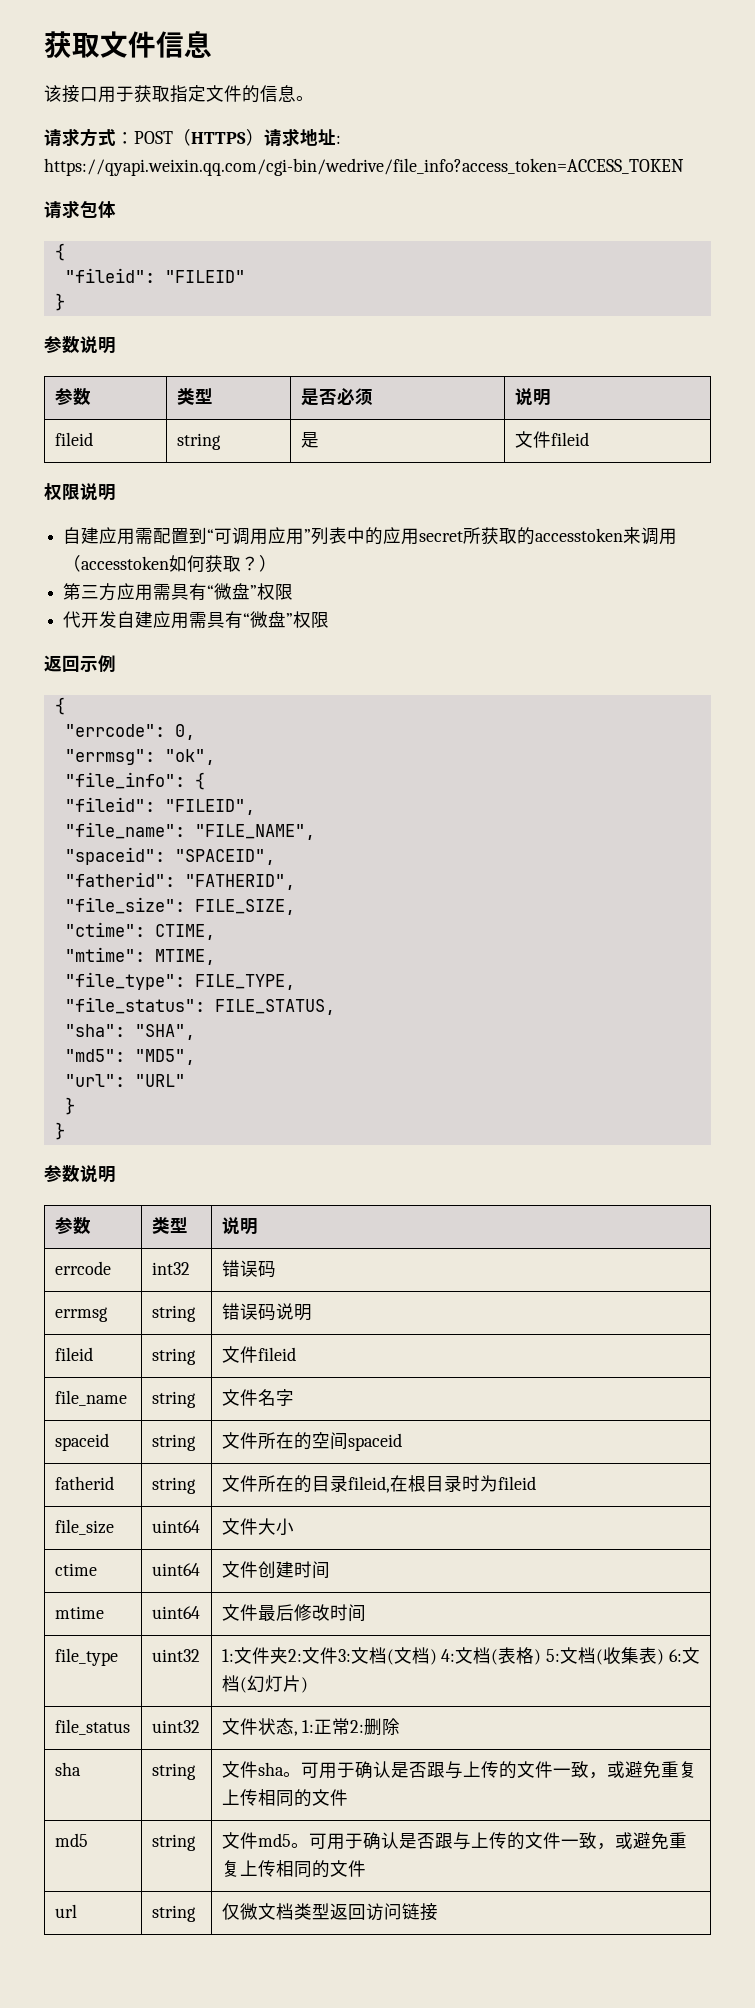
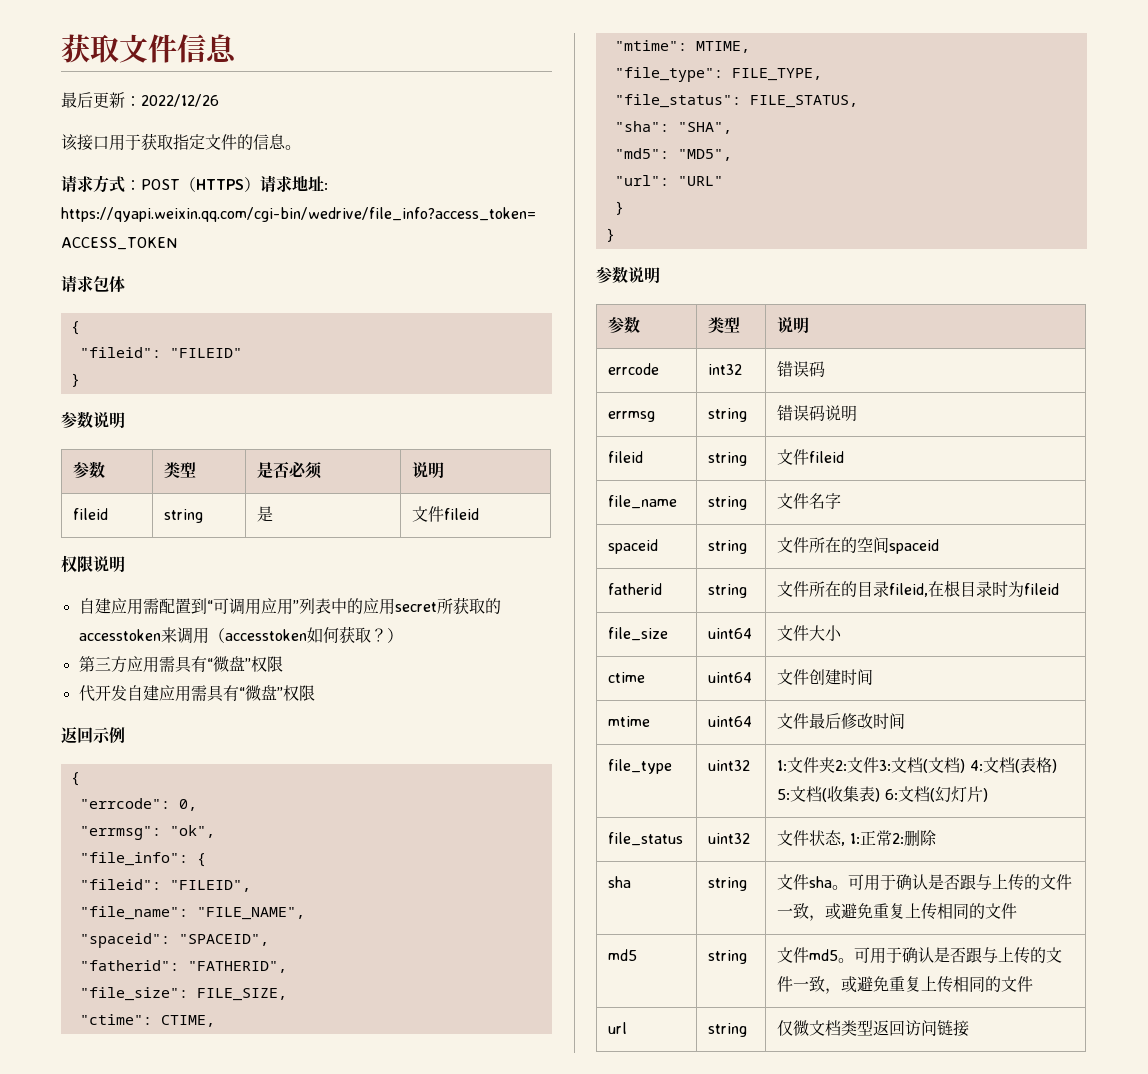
+ 最后更新：2022/12/26

